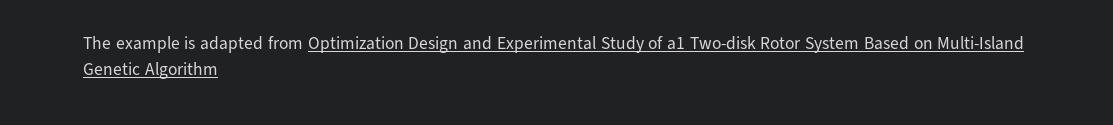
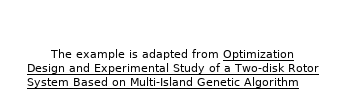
- The example is adapted from Optimization Design and Experimental Study of a1 Two-disk Rotor System Based on Multi-Island Genetic Algorithm
+ The example is adapted from Optimization Design and Experimental Study of a Two-disk Rotor System Based on Multi-Island Genetic Algorithm

